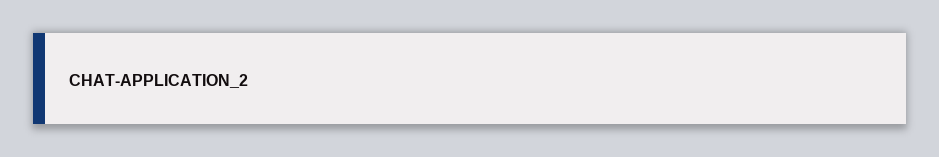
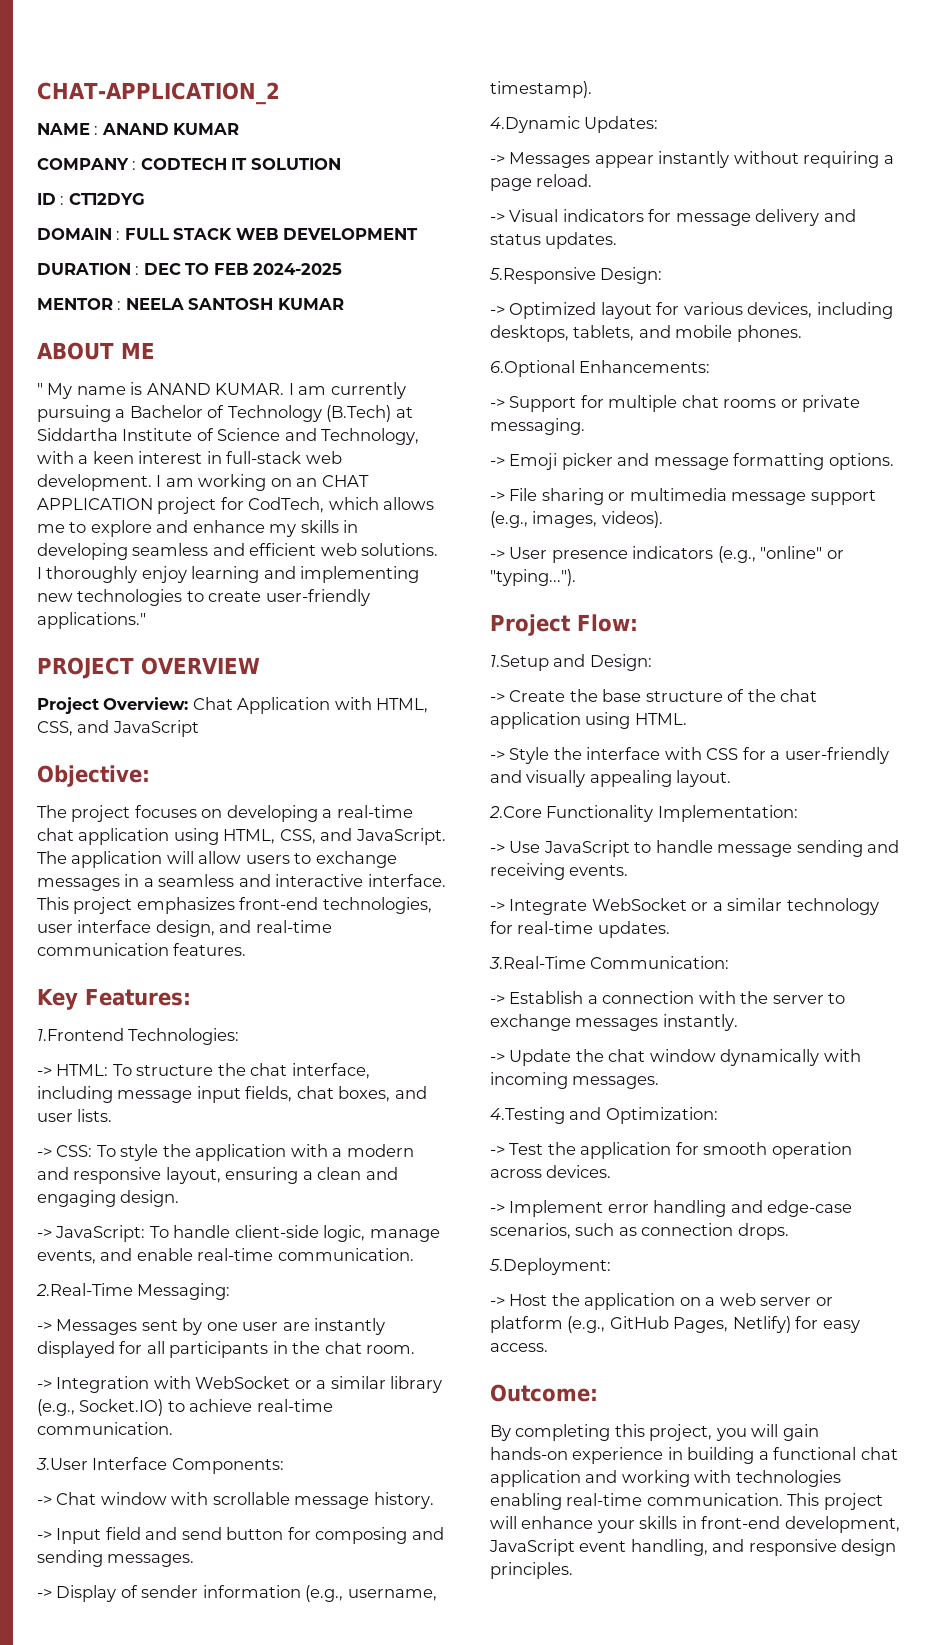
+ NAME : ANAND KUMAR
+ COMPANY : CODTECH IT SOLUTION
+ ID : CT12DYG
+ DOMAIN : FULL STACK WEB DEVELOPMENT
+ DURATION : DEC TO FEB 2024-2025
+ MENTOR : NEELA SANTOSH KUMAR
+ ABOUT ME
+ " My name is ANAND KUMAR. I am currently pursuing a Bachelor of Technology (B.Tech) at Siddartha Institute of Science and Technology, with a keen interest in full-stack web development. I am working on an CHAT APPLICATION project for CodTech, which allows me to explore and enhance my skills in developing seamless and efficient web solutions. I thoroughly enjoy learning and implementing new technologies to create user-friendly applications."
+ PROJECT OVERVIEW
+ Project Overview: Chat Application with HTML, CSS, and JavaScript
+ Objective:
+ The project focuses on developing a real-time chat application using HTML, CSS, and JavaScript. The application will allow users to exchange messages in a seamless and interactive interface. This project emphasizes front-end technologies, user interface design, and real-time communication features.
+ Key Features:
+ 1.Frontend Technologies:
+ -> HTML: To structure the chat interface, including message input fields, chat boxes, and user lists.
+ -> CSS: To style the application with a modern and responsive layout, ensuring a clean and engaging design.
+ -> JavaScript: To handle client-side logic, manage events, and enable real-time communication.
+ 2.Real-Time Messaging:
+ -> Messages sent by one user are instantly displayed for all participants in the chat room.
+ -> Integration with WebSocket or a similar library (e.g., Socket.IO) to achieve real-time communication.
+ 3.User Interface Components:
+ -> Chat window with scrollable message history.
+ -> Input field and send button for composing and sending messages.
+ -> Display of sender information (e.g., username, timestamp).
+ 4.Dynamic Updates:
+ -> Messages appear instantly without requiring a page reload.
+ -> Visual indicators for message delivery and status updates.
+ 5.Responsive Design:
+ -> Optimized layout for various devices, including desktops, tablets, and mobile phones.
+ 6.Optional Enhancements:
+ -> Support for multiple chat rooms or private messaging.
+ -> Emoji picker and message formatting options.
+ -> File sharing or multimedia message support (e.g., images, videos).
+ -> User presence indicators (e.g., "online" or "typing...").
+ Project Flow:
+ 1.Setup and Design:
+ -> Create the base structure of the chat application using HTML.
+ -> Style the interface with CSS for a user-friendly and visually appealing layout.
+ 2.Core Functionality Implementation:
+ -> Use JavaScript to handle message sending and receiving events.
+ -> Integrate WebSocket or a similar technology for real-time updates.
+ 3.Real-Time Communication:
+ -> Establish a connection with the server to exchange messages instantly.
+ -> Update the chat window dynamically with incoming messages.
+ 4.Testing and Optimization:
+ -> Test the application for smooth operation across devices.
+ -> Implement error handling and edge-case scenarios, such as connection drops.
+ 5.Deployment:
+ -> Host the application on a web server or platform (e.g., GitHub Pages, Netlify) for easy access.
+ Outcome:
+ By completing this project, you will gain hands-on experience in building a functional chat application and working with technologies enabling real-time communication. This project will enhance your skills in front-end development, JavaScript event handling, and responsive design principles.

